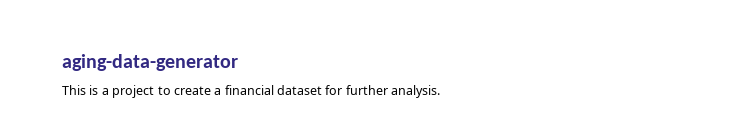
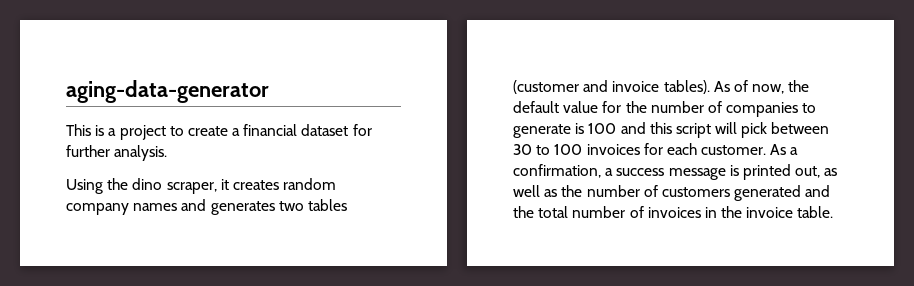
+ Using the dino scraper, it creates random company names and generates two tables (customer and invoice tables). As of now, the default value for the number of companies to generate is 100 and this script will pick between 30 to 100 invoices for each customer. As a confirmation, a success message is printed out, as well as the number of customers generated and the total number of invoices in the invoice table.

